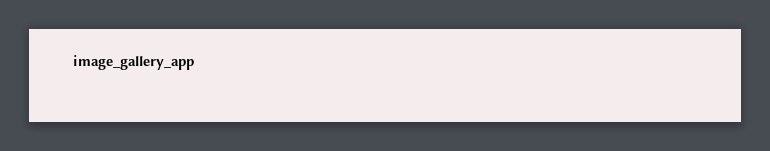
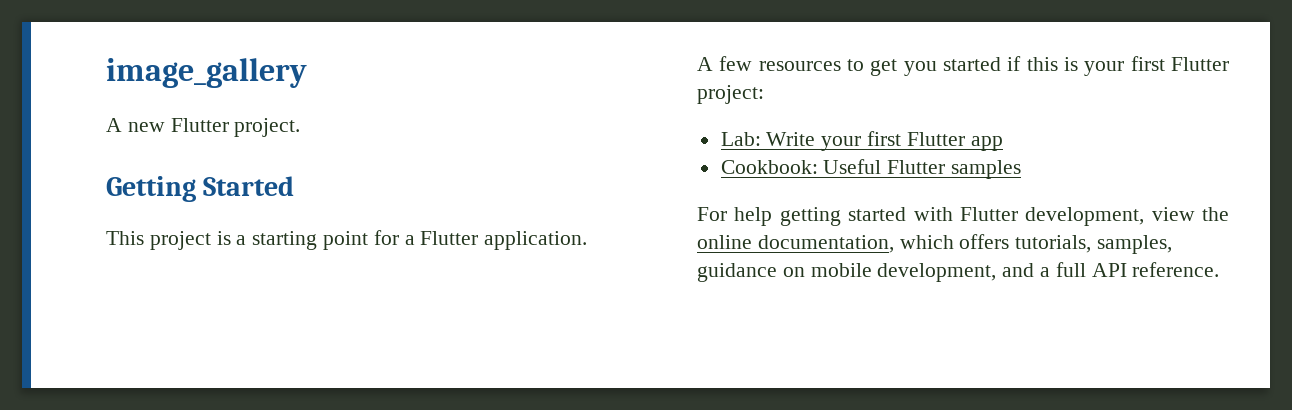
- image_gallery_app
+ image_gallery
+ A new Flutter project.
+ Getting Started
+ This project is a starting point for a Flutter application.
+ A few resources to get you started if this is your first Flutter project:
+ Lab: Write your first Flutter app
+ Cookbook: Useful Flutter samples
+ For help getting started with Flutter development, view the online documentation, which offers tutorials, samples, guidance on mobile development, and a full API reference.

